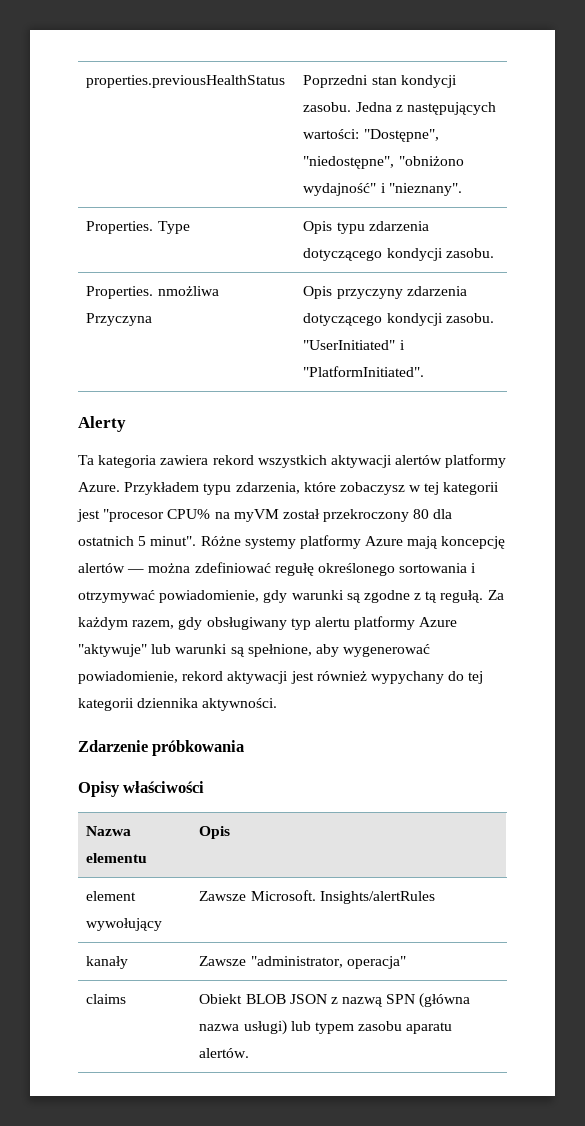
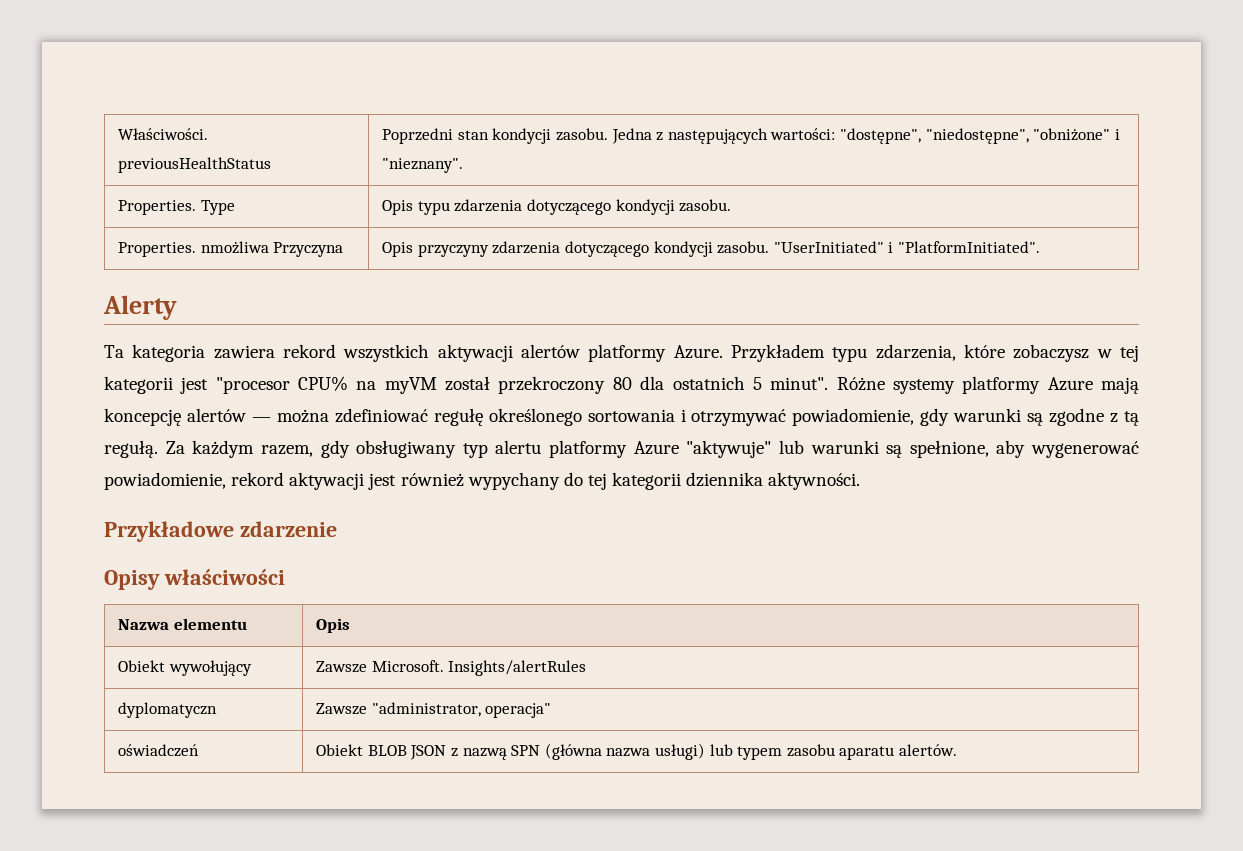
- properties.previousHealthStatus | Poprzedni stan kondycji zasobu. Jedna z następujących wartości: "Dostępne", "niedostępne", "obniżono wydajność" i "nieznany".
+ Właściwości. previousHealthStatus | Poprzedni stan kondycji zasobu. Jedna z następujących wartości: "dostępne", "niedostępne", "obniżone" i "nieznany".
- Zdarzenie próbkowania
+ Przykładowe zdarzenie
- element wywołujący | Zawsze Microsoft. Insights/alertRules
+ Obiekt wywołujący | Zawsze Microsoft. Insights/alertRules
- kanały | Zawsze "administrator, operacja"
+ dyplomatyczn | Zawsze "administrator, operacja"
- claims | Obiekt BLOB JSON z nazwą SPN (główna nazwa usługi) lub typem zasobu aparatu alertów.
+ oświadczeń | Obiekt BLOB JSON z nazwą SPN (główna nazwa usługi) lub typem zasobu aparatu alertów.

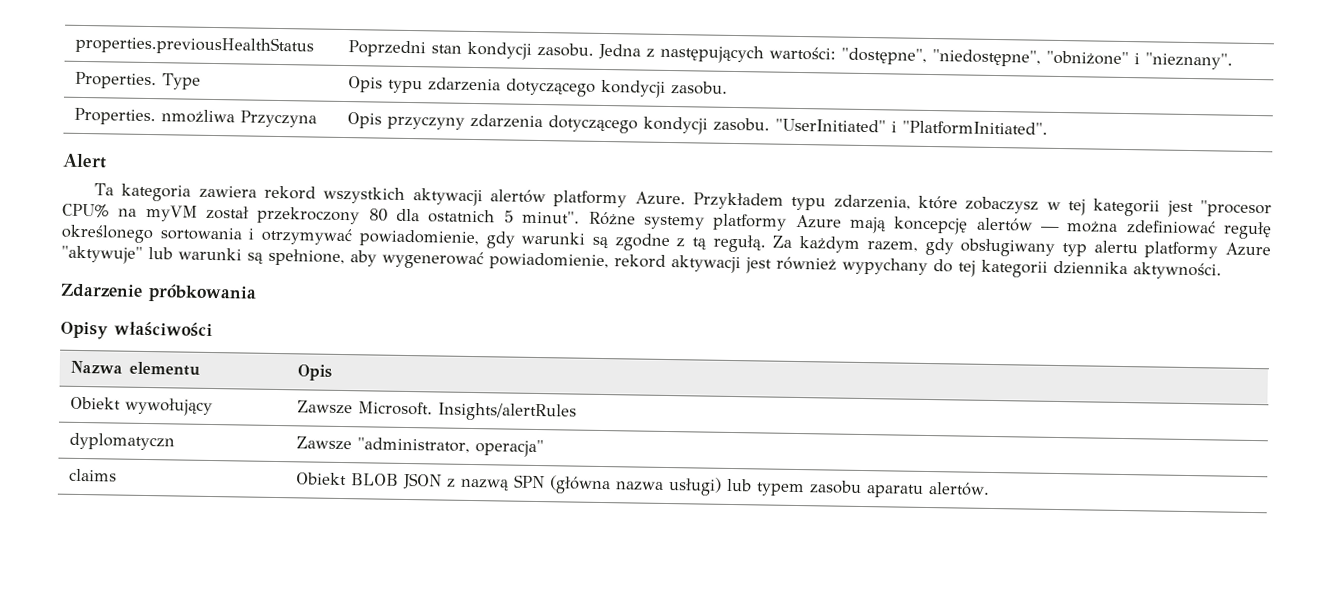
- Właściwości. previousHealthStatus | Poprzedni stan kondycji zasobu. Jedna z następujących wartości: "dostępne", "niedostępne", "obniżone" i "nieznany".
+ properties.previousHealthStatus | Poprzedni stan kondycji zasobu. Jedna z następujących wartości: "dostępne", "niedostępne", "obniżone" i "nieznany".
- Alerty
+ Alert
- Przykładowe zdarzenie
+ Zdarzenie próbkowania
- oświadczeń | Obiekt BLOB JSON z nazwą SPN (główna nazwa usługi) lub typem zasobu aparatu alertów.
+ claims | Obiekt BLOB JSON z nazwą SPN (główna nazwa usługi) lub typem zasobu aparatu alertów.

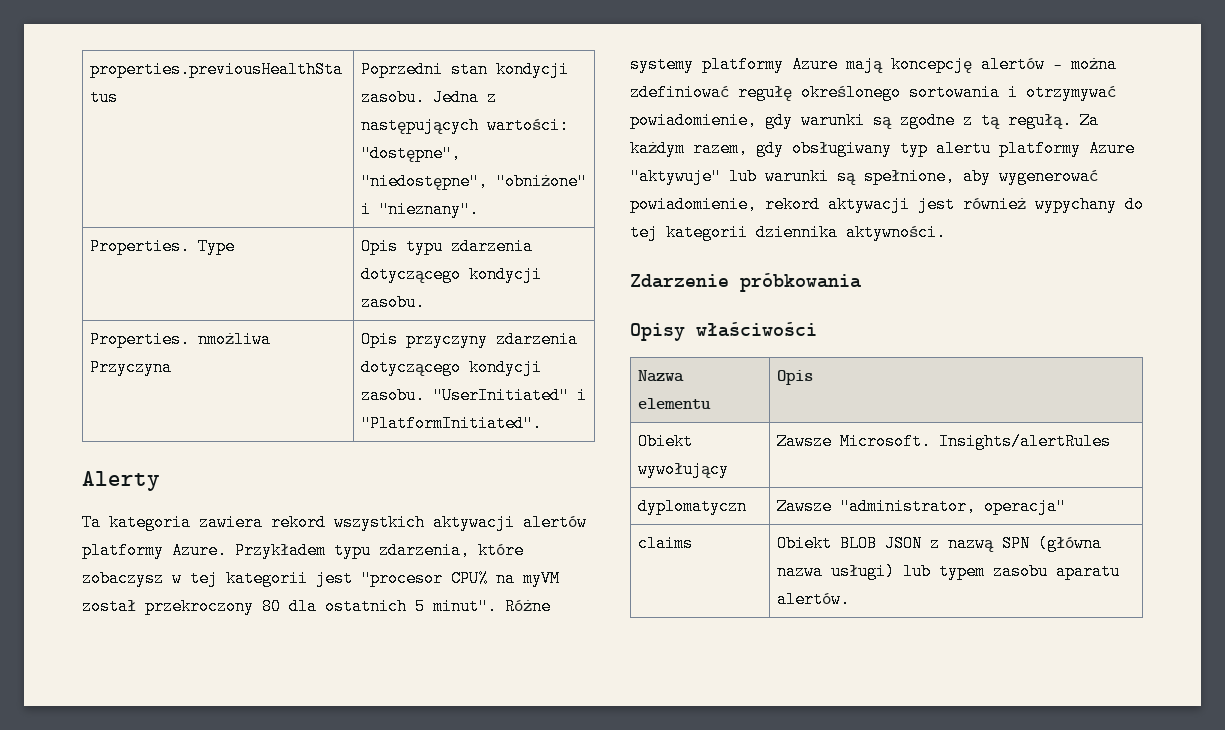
- Alert
+ Alerty

